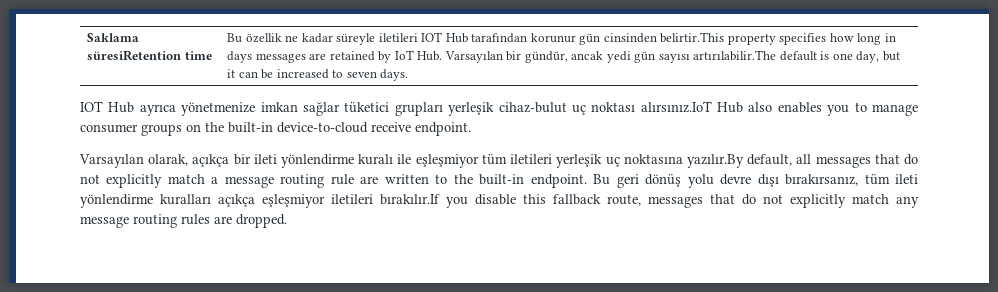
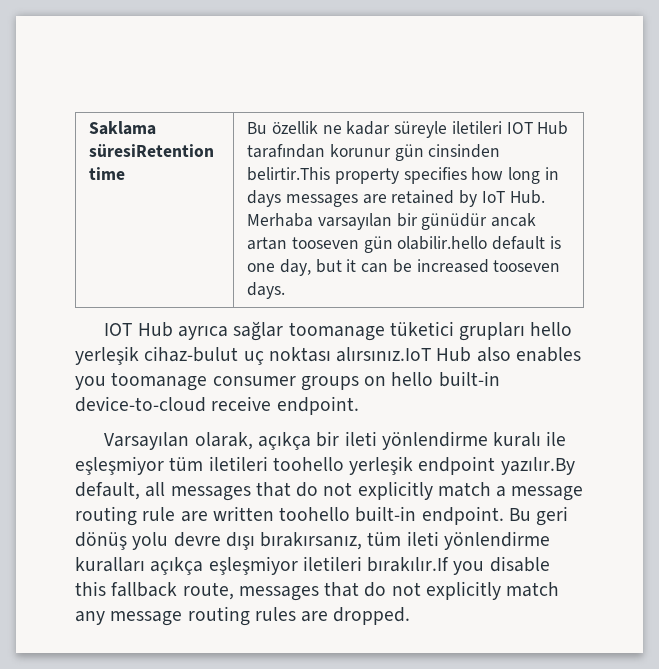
- Bu özellik ne kadar süreyle iletileri IOT Hub tarafından korunur gün cinsinden belirtir.This property specifies how long in days messages are retained by IoT Hub. Varsayılan bir gündür, ancak yedi gün sayısı artırılabilir.The default is one day, but it can be increased to seven days.
+ Bu özellik ne kadar süreyle iletileri IOT Hub tarafından korunur gün cinsinden belirtir.This property specifies how long in days messages are retained by IoT Hub. Merhaba varsayılan bir günüdür ancak artan tooseven gün olabilir.hello default is one day, but it can be increased tooseven days.
- IOT Hub ayrıca yönetmenize imkan sağlar tüketici grupları yerleşik cihaz-bulut uç noktası alırsınız.IoT Hub also enables you to manage consumer groups on the built-in device-to-cloud receive endpoint.
+ IOT Hub ayrıca sağlar toomanage tüketici grupları hello yerleşik cihaz-bulut uç noktası alırsınız.IoT Hub also enables you toomanage consumer groups on hello built-in device-to-cloud receive endpoint.
- Varsayılan olarak, açıkça bir ileti yönlendirme kuralı ile eşleşmiyor tüm iletileri yerleşik uç noktasına yazılır.By default, all messages that do not explicitly match a message routing rule are written to the built-in endpoint.
+ Varsayılan olarak, açıkça bir ileti yönlendirme kuralı ile eşleşmiyor tüm iletileri toohello yerleşik endpoint yazılır.By default, all messages that do not explicitly match a message routing rule are written toohello built-in endpoint.

